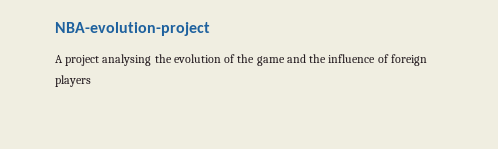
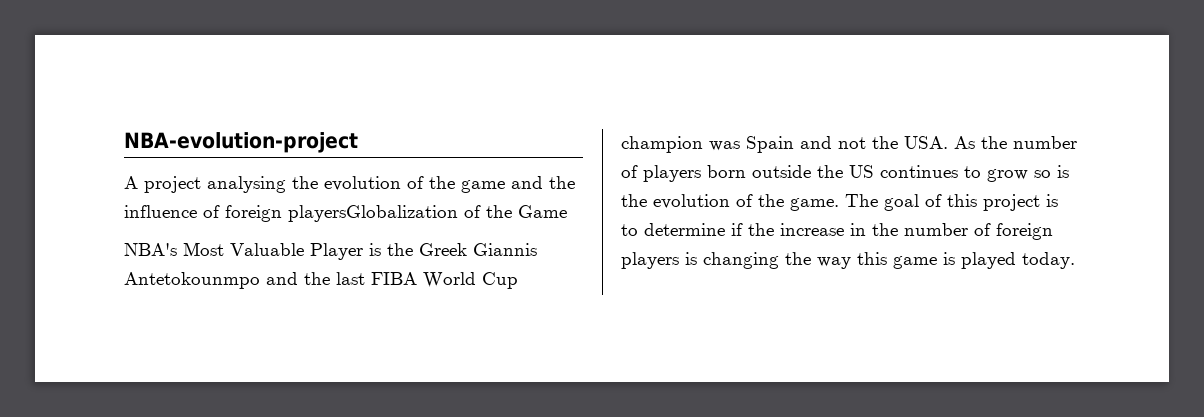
- A project analysing the evolution of the game and the influence of foreign players
+ A project analysing the evolution of the game and the influence of foreign playersGlobalization of the Game
+ NBA's Most Valuable Player is the Greek Giannis Antetokounmpo and the last FIBA World Cup champion was Spain and not the USA. As the number of players born outside the US continues to grow so is the evolution of the game. The goal of this project is to determine if the increase in the number of foreign players is changing the way this game is played today.

